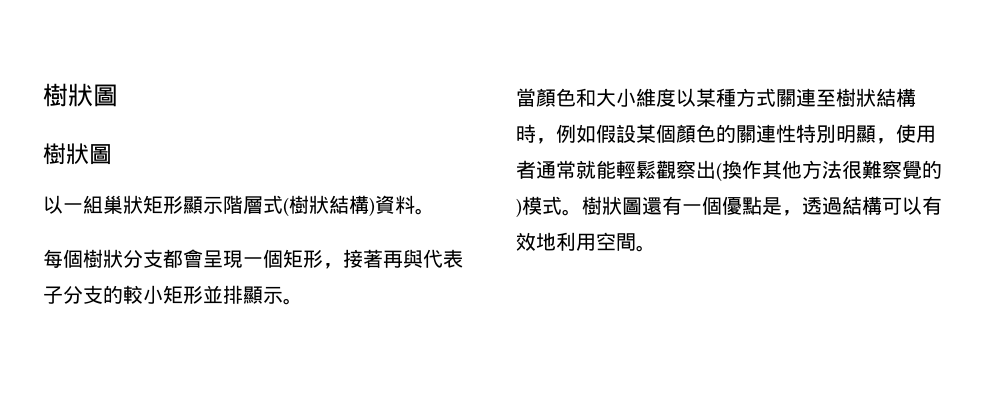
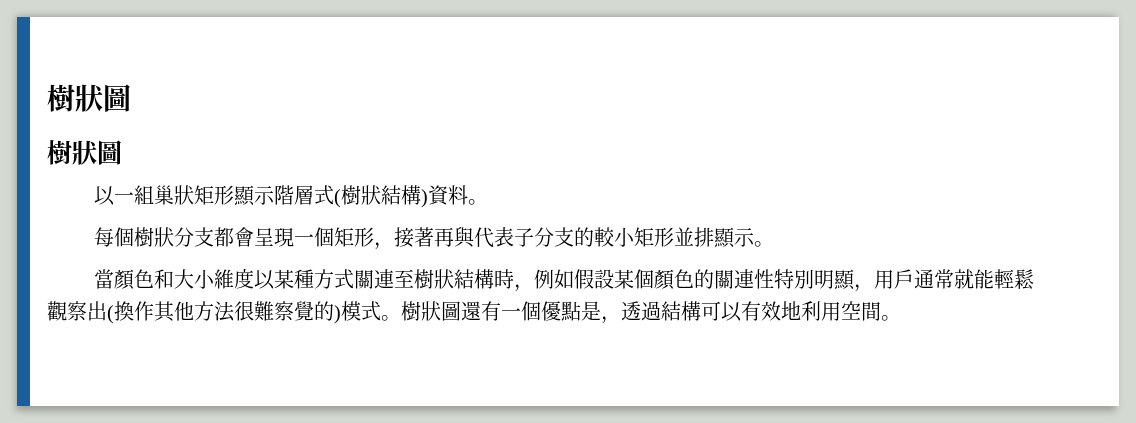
- 當顏色和大小維度以某種方式關連至樹狀結構時，例如假設某個顏色的關連性特別明顯，使用者通常就能輕鬆觀察出(換作其他方法很難察覺的)模式。
+ 當顏色和大小維度以某種方式關連至樹狀結構時，例如假設某個顏色的關連性特別明顯，用戶通常就能輕鬆觀察出(換作其他方法很難察覺的)模式。

